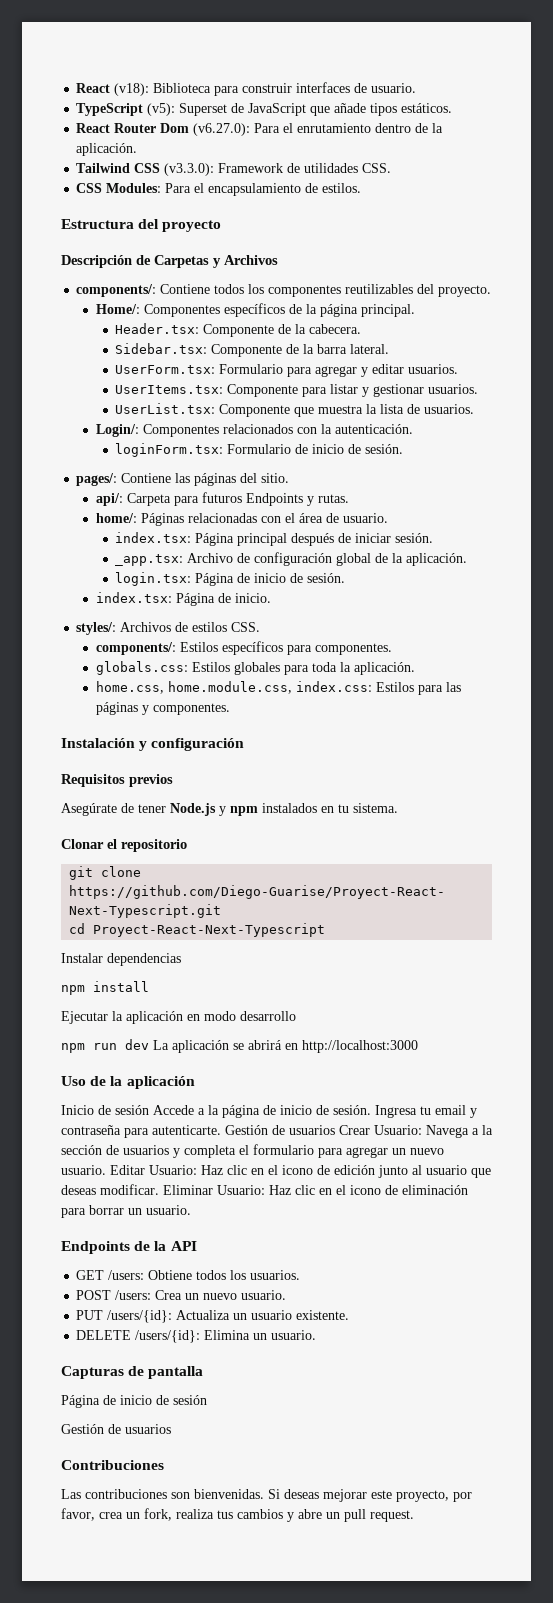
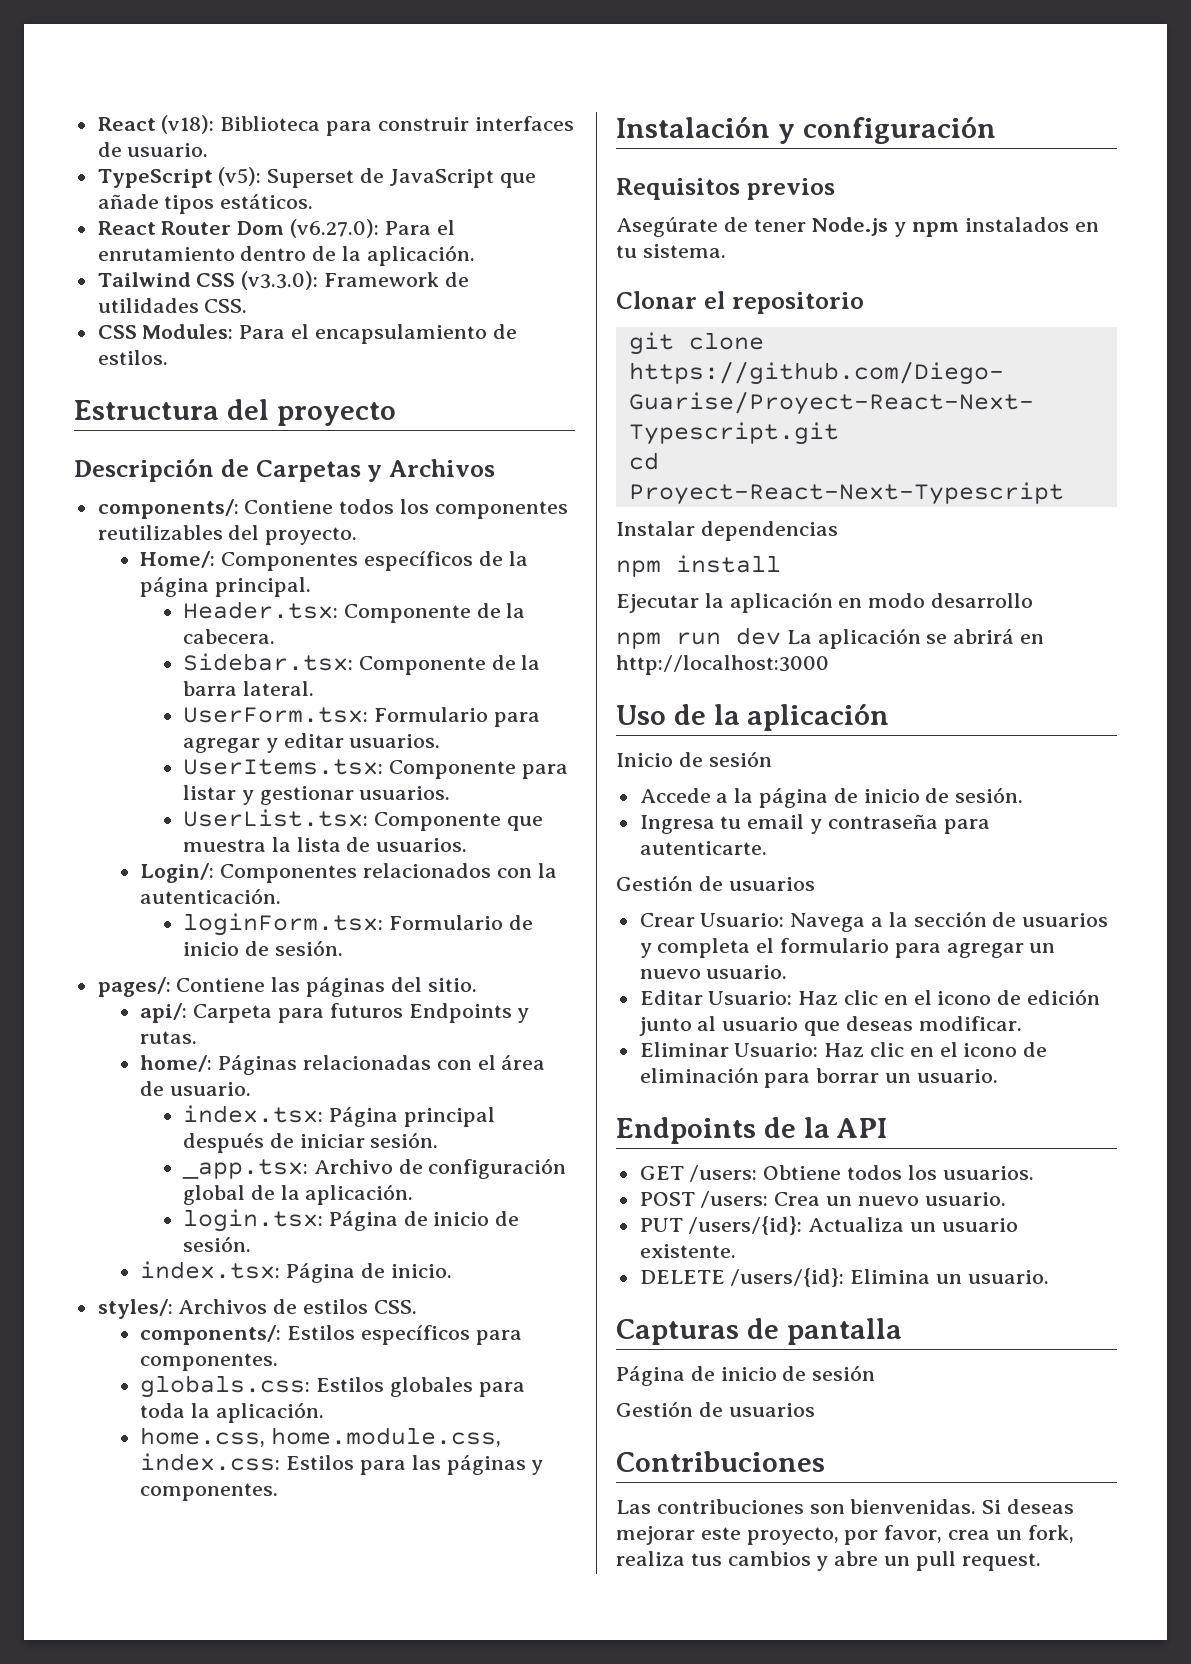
- Inicio de sesión Accede a la página de inicio de sesión. Ingresa tu email y contraseña para autenticarte. Gestión de usuarios Crear Usuario:
+ Inicio de sesión
+ Accede a la página de inicio de sesión.
+ Ingresa tu email y contraseña para autenticarte.
+ Gestión de usuarios
+ Crear Usuario:
- Navega a la sección de usuarios y completa el formulario para agregar un nuevo usuario. Editar Usuario:
+ Navega a la sección de usuarios y completa el formulario para agregar un nuevo usuario.
+ Editar Usuario:
- Haz clic en el icono de edición junto al usuario que deseas modificar. Eliminar Usuario:
+ Haz clic en el icono de edición junto al usuario que deseas modificar.
+ Eliminar Usuario:

